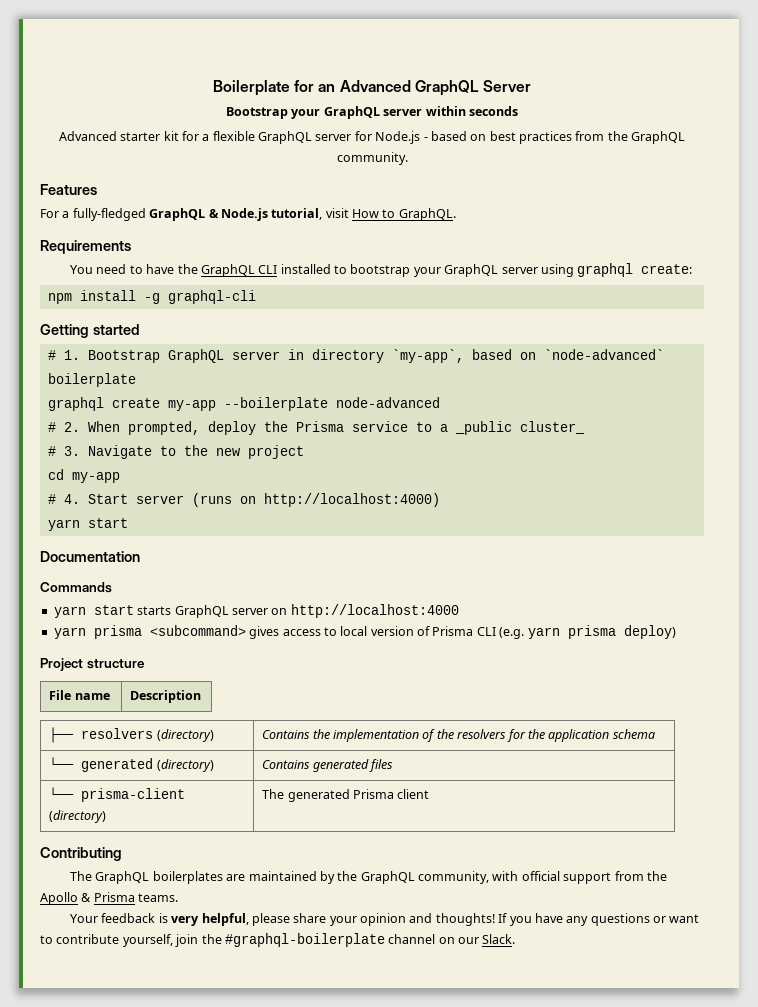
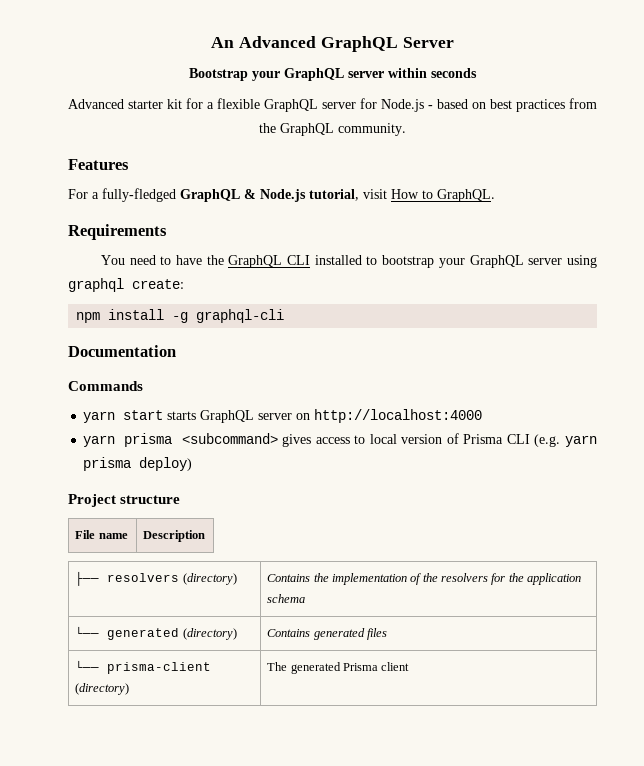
- Boilerplate for an Advanced GraphQL Server
+ An Advanced GraphQL Server
- Getting started
- # 1. Bootstrap GraphQL server in directory `my-app`, based on `node-advanced` boilerplate
- graphql create my-app --boilerplate node-advanced
- # 2. When prompted, deploy the Prisma service to a _public cluster_
- # 3. Navigate to the new project
- cd my-app
- # 4. Start server (runs on http://localhost:4000)
- yarn start
- Contributing
- The GraphQL boilerplates are maintained by the GraphQL community, with official support from the Apollo & Prisma teams.
- Your feedback is very helpful, please share your opinion and thoughts! If you have any questions or want to contribute yourself, join the #graphql-boilerplate channel on our Slack.

